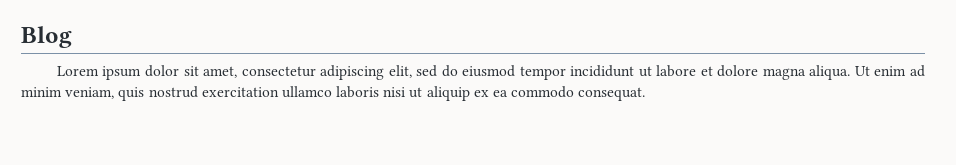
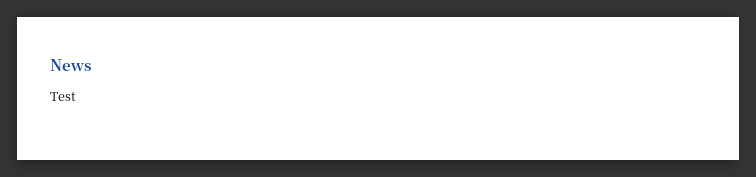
- Blog
- Lorem ipsum dolor sit amet, consectetur adipiscing elit, sed do eiusmod tempor incididunt ut labore et dolore magna aliqua. Ut enim ad minim veniam, quis nostrud exercitation ullamco laboris nisi ut aliquip ex ea commodo consequat.
+ News
+ Test

